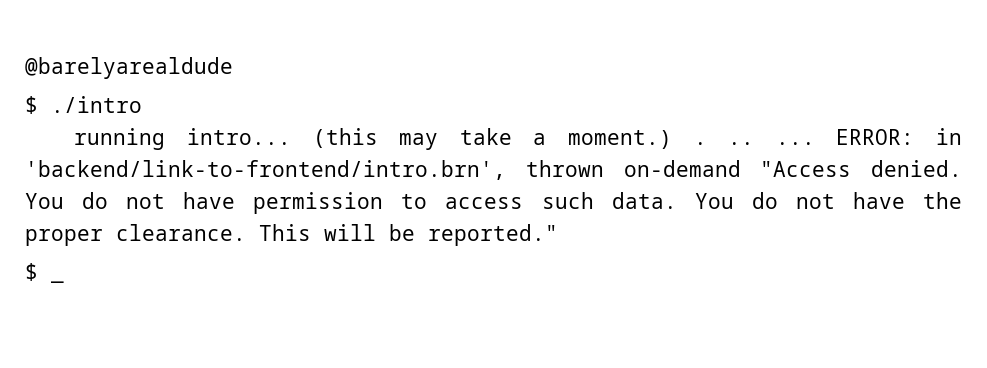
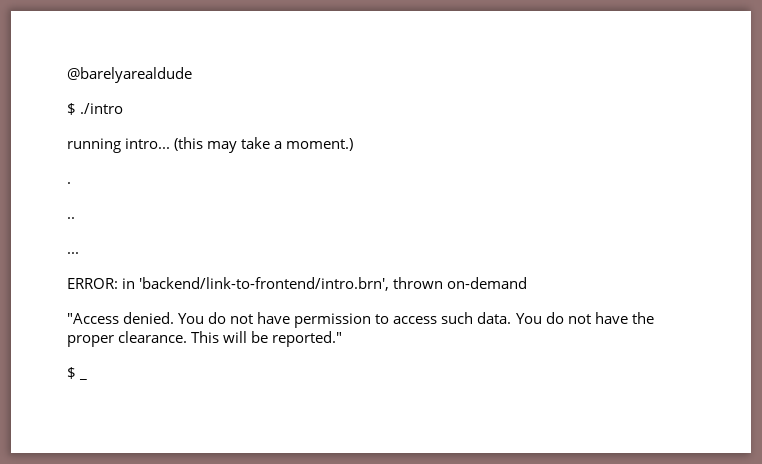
- (this may take a moment.) . .. ... ERROR: in 'backend/link-to-frontend/intro.brn', thrown on-demand "Access denied.
+ (this may take a moment.)
+ .
+ ..
+ ...
+ ERROR: in 'backend/link-to-frontend/intro.brn', thrown on-demand
+ "Access denied.

